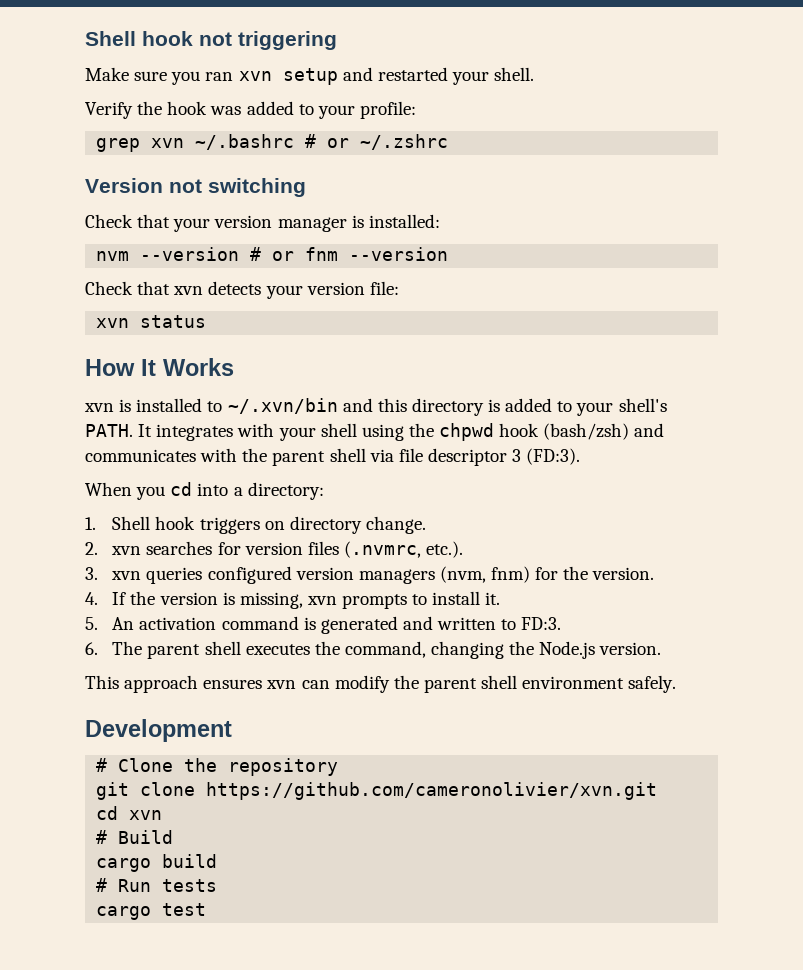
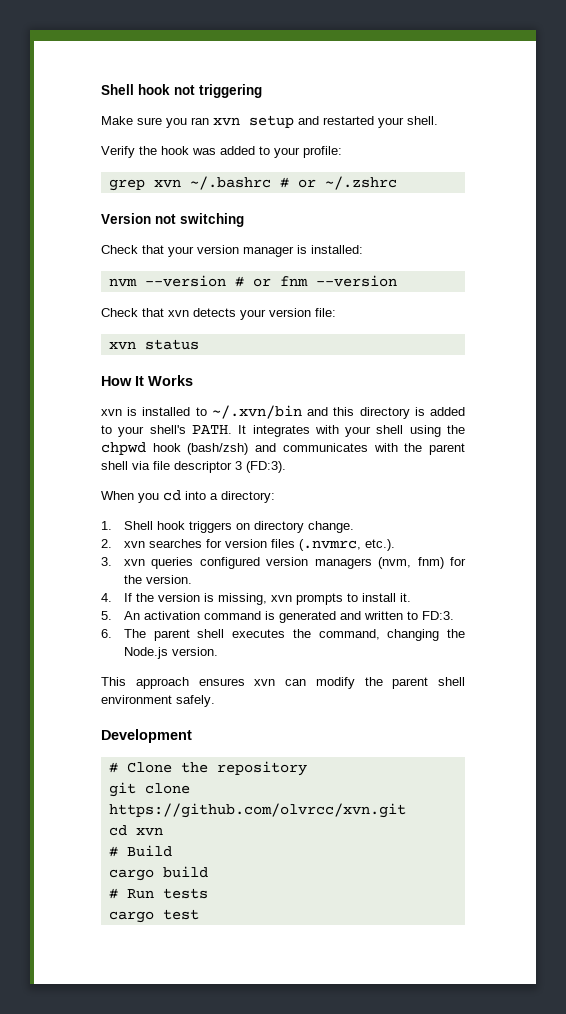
- git clone https://github.com/cameronolivier/xvn.git
+ git clone https://github.com/olvrcc/xvn.git

